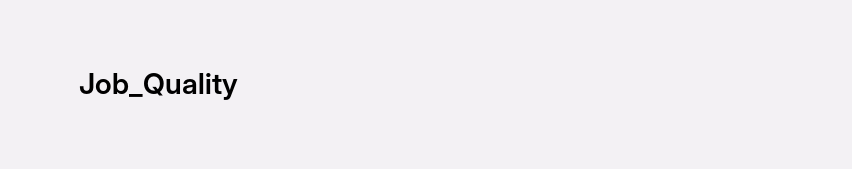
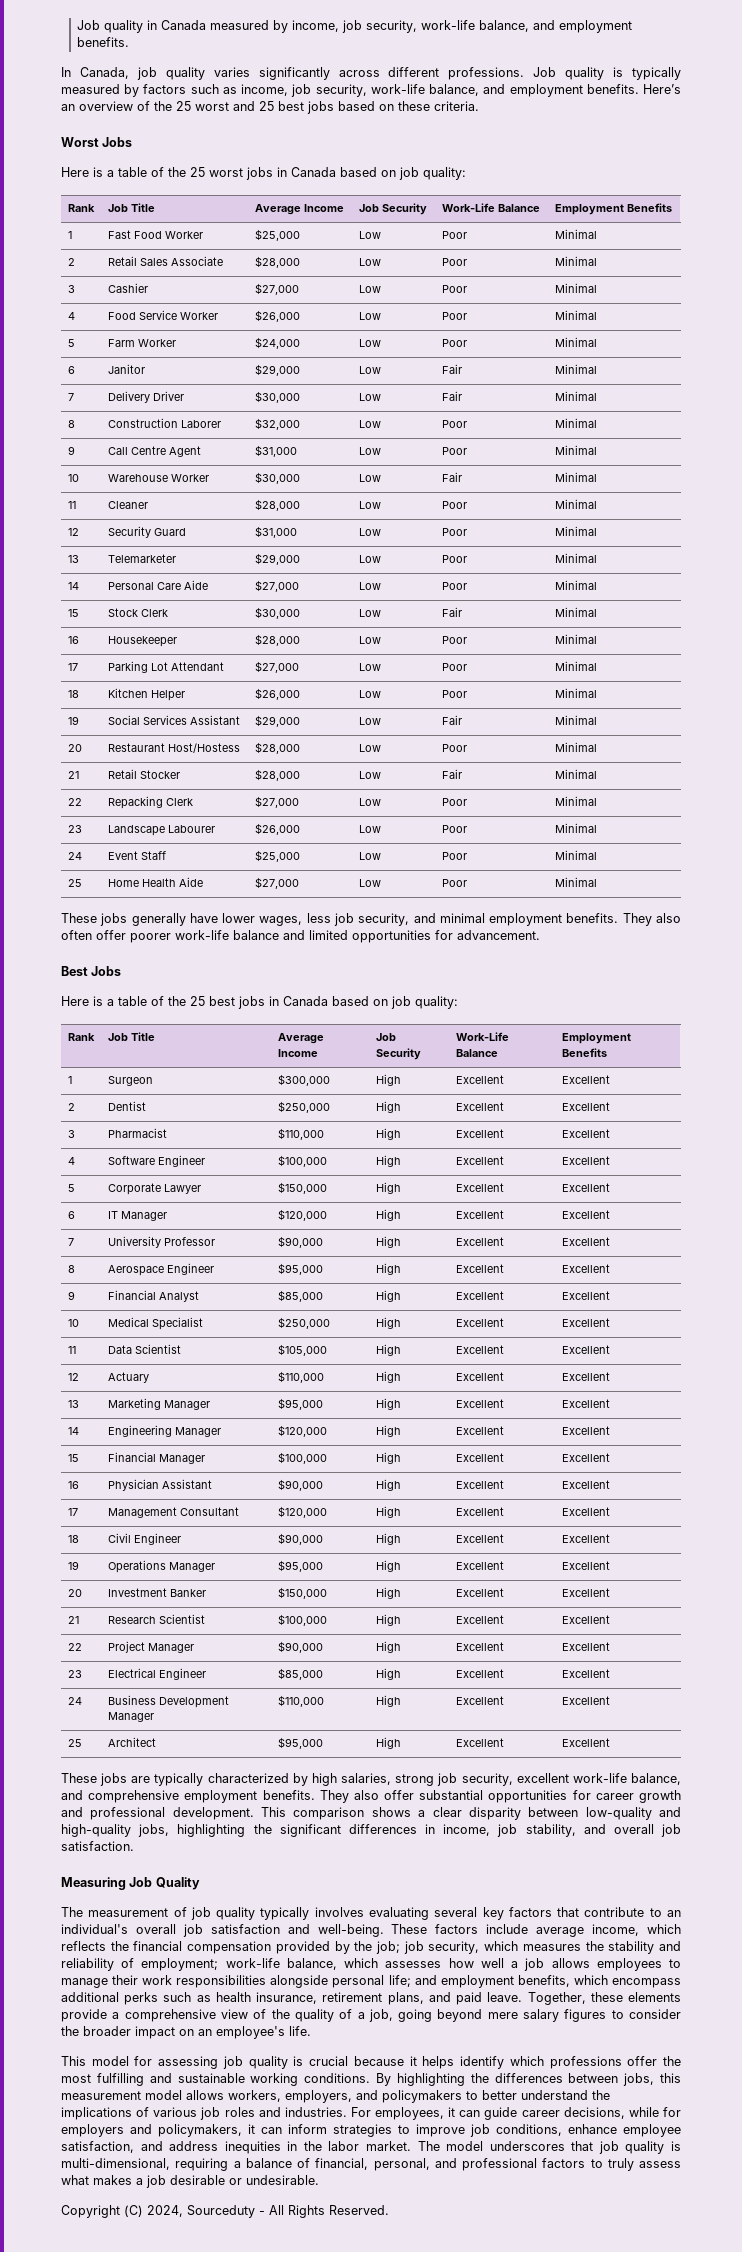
- Job_Quality
+ Job quality in Canada measured by income, job security, work-life balance, and employment benefits.
+ In Canada, job quality varies significantly across different professions. Job quality is typically measured by factors such as income, job security, work-life balance, and employment benefits. Here’s an overview of the 25 worst and 25 best jobs based on these criteria.
+ Worst Jobs
+ Here is a table of the 25 worst jobs in Canada based on job quality:
+ Rank | Job Title | Average Income | Job Security | Work-Life Balance | Employment Benefits
+ 1 | Fast Food Worker | $25,000 | Low | Poor | Minimal
+ 2 | Retail Sales Associate | $28,000 | Low | Poor | Minimal
+ 3 | Cashier | $27,000 | Low | Poor | Minimal
+ 4 | Food Service Worker | $26,000 | Low | Poor | Minimal
+ 5 | Farm Worker | $24,000 | Low | Poor | Minimal
+ 6 | Janitor | $29,000 | Low | Fair | Minimal
+ 7 | Delivery Driver | $30,000 | Low | Fair | Minimal
+ 8 | Construction Laborer | $32,000 | Low | Poor | Minimal
+ 9 | Call Centre Agent | $31,000 | Low | Poor | Minimal
+ 10 | Warehouse Worker | $30,000 | Low | Fair | Minimal
+ 11 | Cleaner | $28,000 | Low | Poor | Minimal
+ 12 | Security Guard | $31,000 | Low | Poor | Minimal
+ 13 | Telemarketer | $29,000 | Low | Poor | Minimal
+ 14 | Personal Care Aide | $27,000 | Low | Poor | Minimal
+ 15 | Stock Clerk | $30,000 | Low | Fair | Minimal
+ 16 | Housekeeper | $28,000 | Low | Poor | Minimal
+ 17 | Parking Lot Attendant | $27,000 | Low | Poor | Minimal
+ 18 | Kitchen Helper | $26,000 | Low | Poor | Minimal
+ 19 | Social Services Assistant | $29,000 | Low | Fair | Minimal
+ 20 | Restaurant Host/Hostess | $28,000 | Low | Poor | Minimal
+ 21 | Retail Stocker | $28,000 | Low | Fair | Minimal
+ 22 | Repacking Clerk | $27,000 | Low | Poor | Minimal
+ 23 | Landscape Labourer | $26,000 | Low | Poor | Minimal
+ 24 | Event Staff | $25,000 | Low | Poor | Minimal
+ 25 | Home Health Aide | $27,000 | Low | Poor | Minimal
+ These jobs generally have lower wages, less job security, and minimal employment benefits. They also often offer poorer work-life balance and limited opportunities for advancement.
+ Best Jobs
+ Here is a table of the 25 best jobs in Canada based on job quality:
+ Rank | Job Title | Average Income | Job Security | Work-Life Balance | Employment Benefits
+ 1 | Surgeon | $300,000 | High | Excellent | Excellent
+ 2 | Dentist | $250,000 | High | Excellent | Excellent
+ 3 | Pharmacist | $110,000 | High | Excellent | Excellent
+ 4 | Software Engineer | $100,000 | High | Excellent | Excellent
+ 5 | Corporate Lawyer | $150,000 | High | Excellent | Excellent
+ 6 | IT Manager | $120,000 | High | Excellent | Excellent
+ 7 | University Professor | $90,000 | High | Excellent | Excellent
+ 8 | Aerospace Engineer | $95,000 | High | Excellent | Excellent
+ 9 | Financial Analyst | $85,000 | High | Excellent | Excellent
+ 10 | Medical Specialist | $250,000 | High | Excellent | Excellent
+ 11 | Data Scientist | $105,000 | High | Excellent | Excellent
+ 12 | Actuary | $110,000 | High | Excellent | Excellent
+ 13 | Marketing Manager | $95,000 | High | Excellent | Excellent
+ 14 | Engineering Manager | $120,000 | High | Excellent | Excellent
+ 15 | Financial Manager | $100,000 | High | Excellent | Excellent
+ 16 | Physician Assistant | $90,000 | High | Excellent | Excellent
+ 17 | Management Consultant | $120,000 | High | Excellent | Excellent
+ 18 | Civil Engineer | $90,000 | High | Excellent | Excellent
+ 19 | Operations Manager | $95,000 | High | Excellent | Excellent
+ 20 | Investment Banker | $150,000 | High | Excellent | Excellent
+ 21 | Research Scientist | $100,000 | High | Excellent | Excellent
+ 22 | Project Manager | $90,000 | High | Excellent | Excellent
+ 23 | Electrical Engineer | $85,000 | High | Excellent | Excellent
+ 24 | Business Development Manager | $110,000 | High | Excellent | Excellent
+ 25 | Architect | $95,000 | High | Excellent | Excellent
+ These jobs are typically characterized by high salaries, strong job security, excellent work-life balance, and comprehensive employment benefits. They also offer substantial opportunities for career growth and professional development. This comparison shows a clear disparity between low-quality and high-quality jobs, highlighting the significant differences in income, job stability, and overall job satisfaction.
+ Measuring Job Quality
+ The measurement of job quality typically involves evaluating several key factors that contribute to an individual's overall job satisfaction and well-being. These factors include average income, which reflects the financial compensation provided by the job; job security, which measures the stability and reliability of employment; work-life balance, which assesses how well a job allows employees to manage their work responsibilities alongside personal life; and employment benefits, which encompass additional perks such as health insurance, retirement plans, and paid leave. Together, these elements provide a comprehensive view of the quality of a job, going beyond mere salary figures to consider the broader impact on an employee's life.
+ This model for assessing job quality is crucial because it helps identify which professions offer the most fulfilling and sustainable working conditions. By highlighting the differences between jobs, this measurement model allows workers, employers, and policymakers to better understand the implications of various job roles and industries. For employees, it can guide career decisions, while for employers and policymakers, it can inform strategies to improve job conditions, enhance employee satisfaction, and address inequities in the labor market. The model underscores that job quality is multi-dimensional, requiring a balance of financial, personal, and professional factors to truly assess what makes a job desirable or undesirable.
+ Copyright (C) 2024, Sourceduty - All Rights Reserved.

